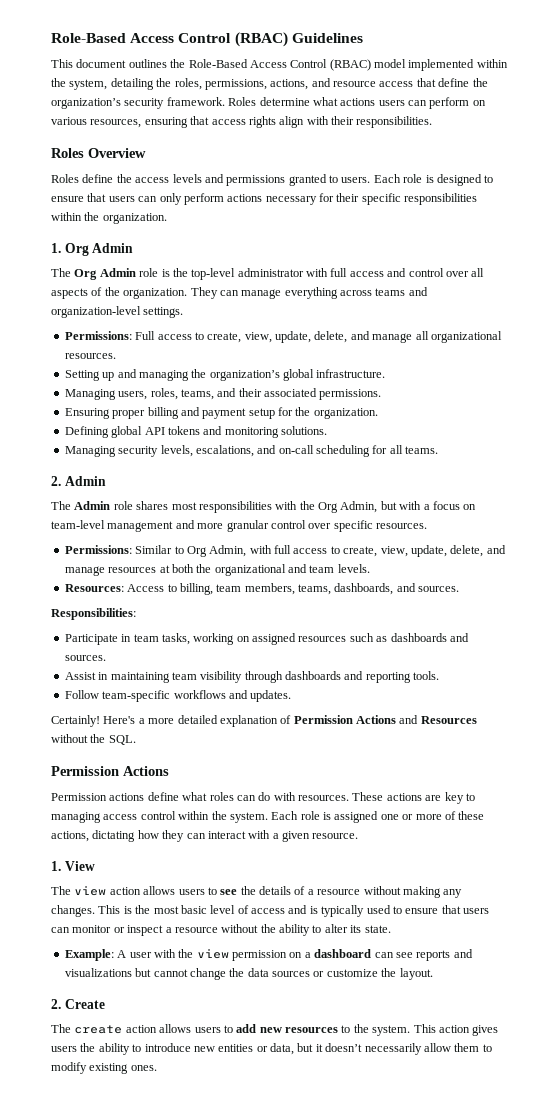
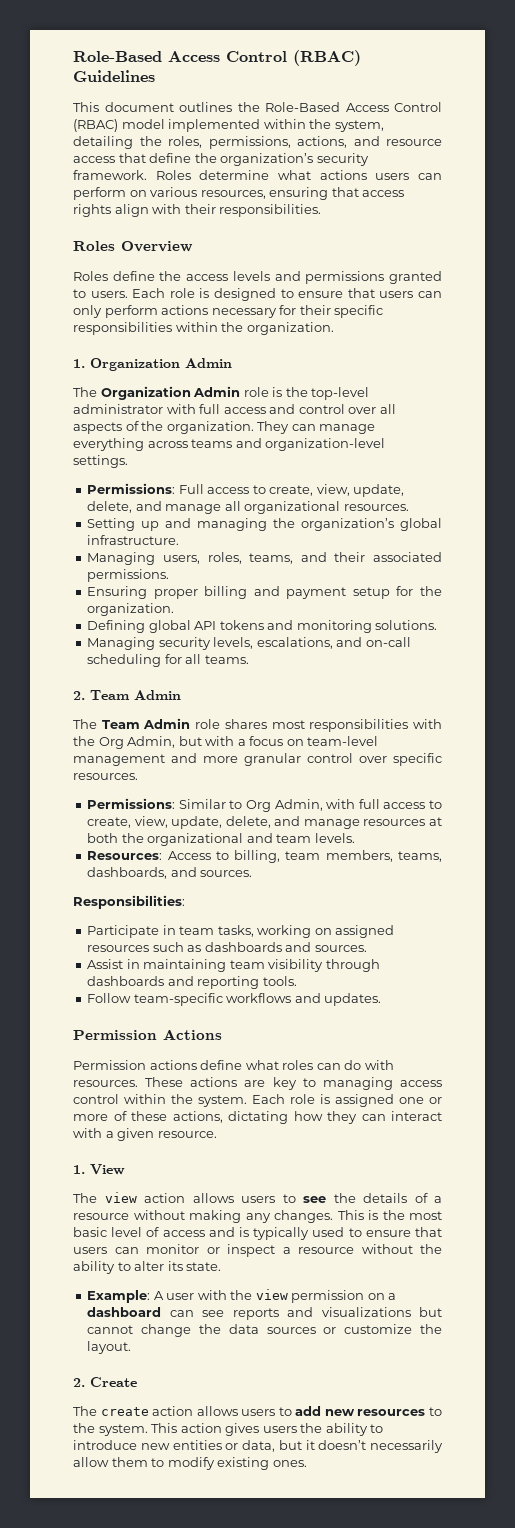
- 1. Org Admin
- The Org Admin role is the top-level administrator with full access and control over all aspects of the organization.
+ 1. Organization Admin
+ The Organization Admin role is the top-level administrator with full access and control over all aspects of the organization.
- 2. Admin
- The Admin role shares most responsibilities with the Org Admin, but with a focus on team-level management and more granular control over specific resources.
+ 2. Team Admin
+ The Team Admin role shares most responsibilities with the Org Admin, but with a focus on team-level management and more granular control over specific resources.
- Certainly! Here's a more detailed explanation of Permission Actions and Resources without the SQL.

